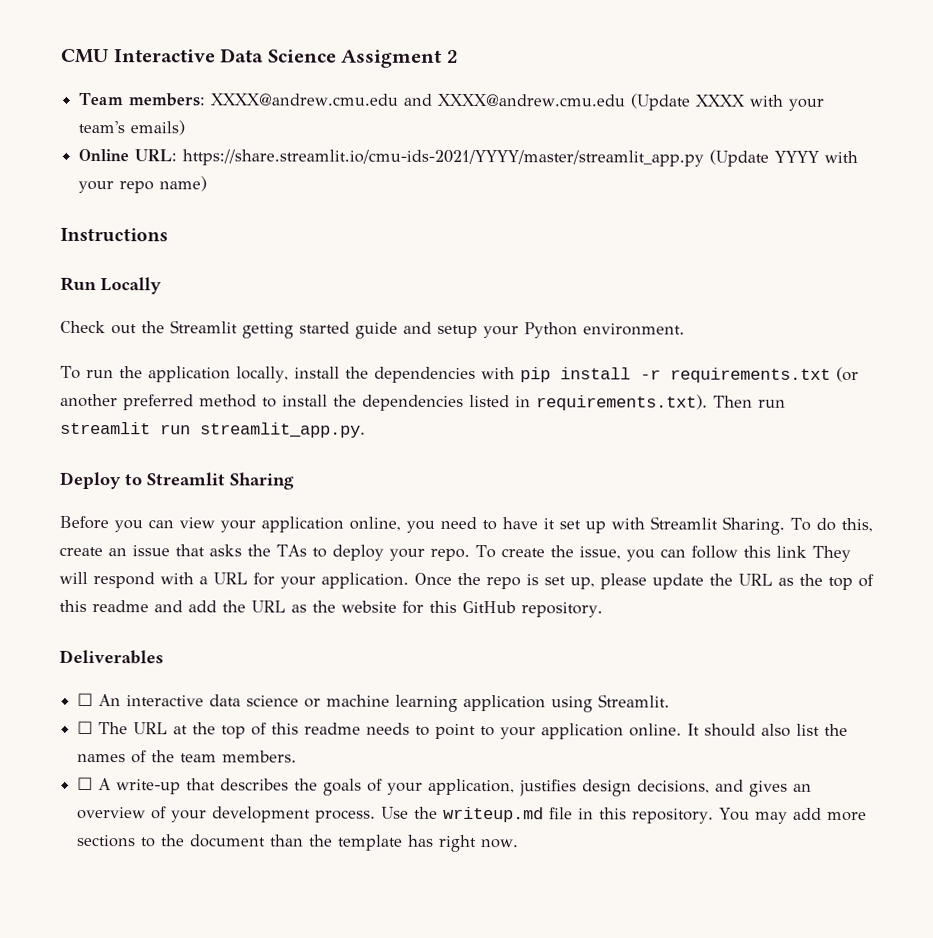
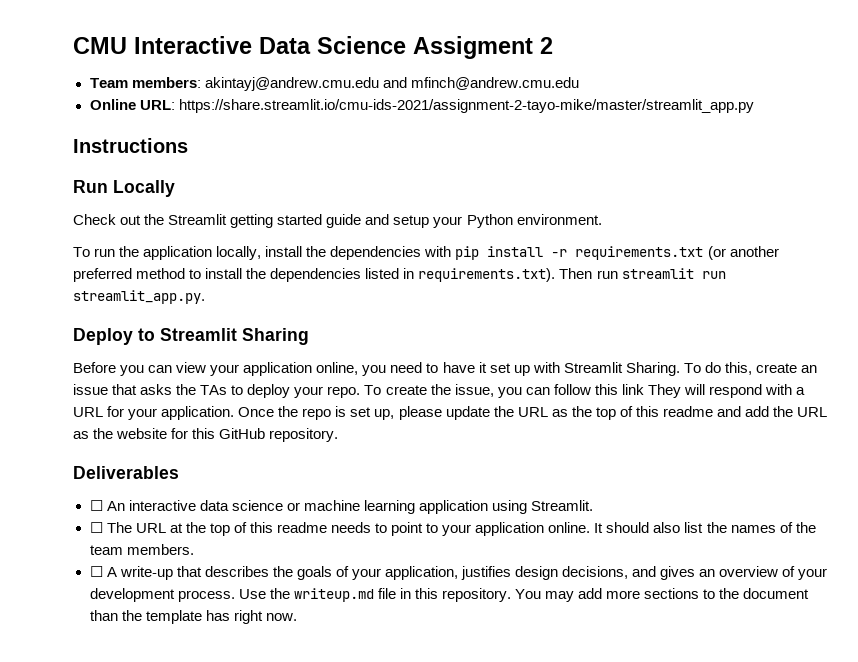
- Team members: XXXX@andrew.cmu.edu and XXXX@andrew.cmu.edu (Update XXXX with your team's emails)
- Online URL: https://share.streamlit.io/cmu-ids-2021/YYYY/master/streamlit_app.py (Update YYYY with your repo name)
+ Team members: akintayj@andrew.cmu.edu and mfinch@andrew.cmu.edu
+ Online URL: https://share.streamlit.io/cmu-ids-2021/assignment-2-tayo-mike/master/streamlit_app.py

